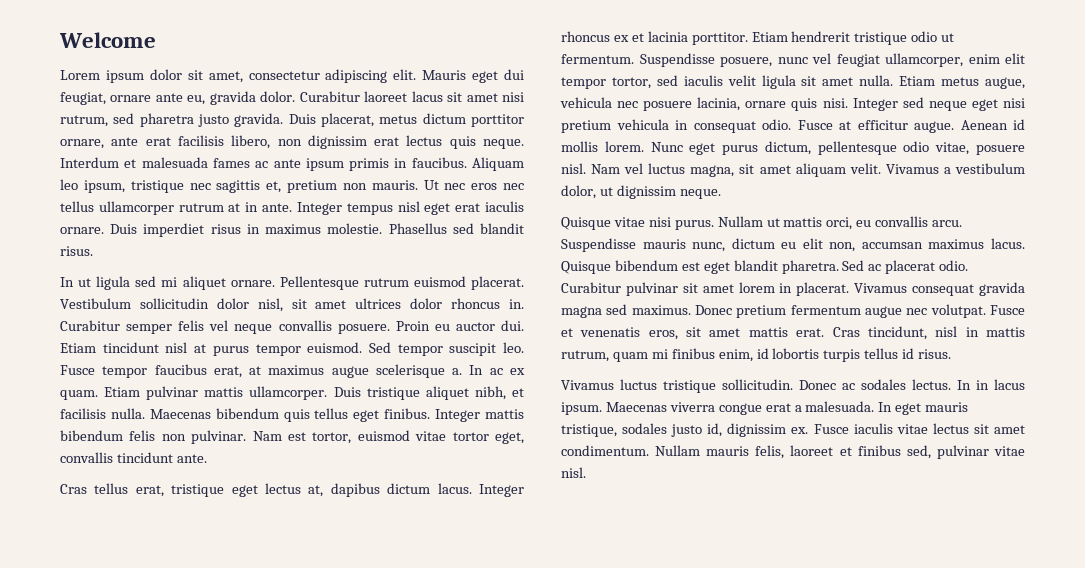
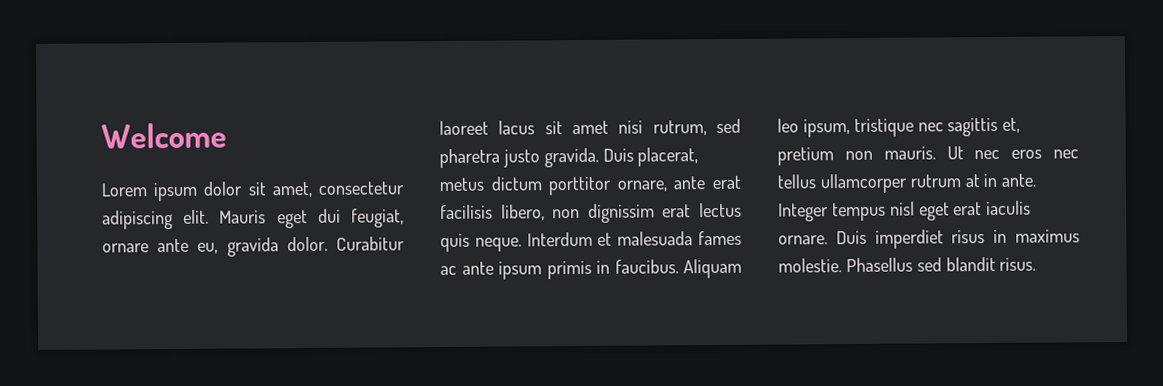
- In ut ligula sed mi aliquet ornare. Pellentesque rutrum euismod placerat. Vestibulum sollicitudin dolor nisl, sit amet ultrices dolor rhoncus in. Curabitur semper felis vel neque convallis posuere. Proin eu auctor dui. Etiam tincidunt nisl at purus tempor euismod. Sed tempor suscipit leo. Fusce tempor faucibus erat, at maximus augue scelerisque a. In ac ex quam. Etiam pulvinar mattis ullamcorper. Duis tristique aliquet nibh, et facilisis nulla. Maecenas bibendum quis tellus eget finibus. Integer mattis bibendum felis non pulvinar. Nam est tortor, euismod vitae tortor eget, convallis tincidunt ante.
- Cras tellus erat, tristique eget lectus at, dapibus dictum lacus. Integer rhoncus ex et lacinia porttitor. Etiam hendrerit tristique odio ut fermentum. Suspendisse posuere, nunc vel feugiat ullamcorper, enim elit tempor tortor, sed iaculis velit ligula sit amet nulla. Etiam metus augue, vehicula nec posuere lacinia, ornare quis nisi. Integer sed neque eget nisi pretium vehicula in consequat odio. Fusce at efficitur augue. Aenean id mollis lorem. Nunc eget purus dictum, pellentesque odio vitae, posuere nisl. Nam vel luctus magna, sit amet aliquam velit. Vivamus a vestibulum dolor, ut dignissim neque.
- Quisque vitae nisi purus. Nullam ut mattis orci, eu convallis arcu. Suspendisse mauris nunc, dictum eu elit non, accumsan maximus lacus. Quisque bibendum est eget blandit pharetra. Sed ac placerat odio. Curabitur pulvinar sit amet lorem in placerat. Vivamus consequat gravida magna sed maximus. Donec pretium fermentum augue nec volutpat. Fusce et venenatis eros, sit amet mattis erat. Cras tincidunt, nisl in mattis rutrum, quam mi finibus enim, id lobortis turpis tellus id risus.
- Vivamus luctus tristique sollicitudin. Donec ac sodales lectus. In in lacus ipsum. Maecenas viverra congue erat a malesuada. In eget mauris tristique, sodales justo id, dignissim ex. Fusce iaculis vitae lectus sit amet condimentum. Nullam mauris felis, laoreet et finibus sed, pulvinar vitae nisl.

